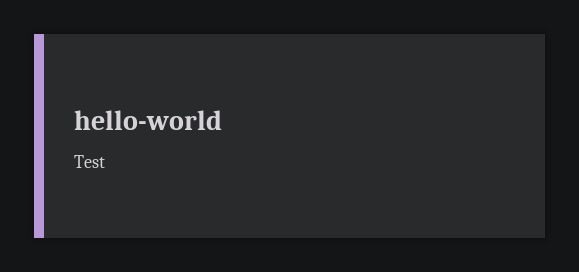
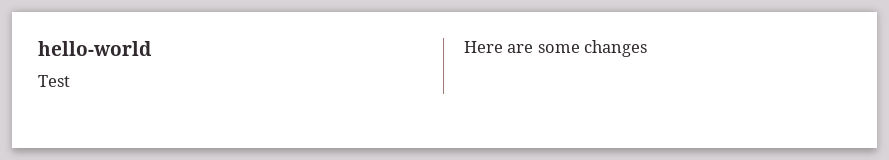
+ Here are some changes

